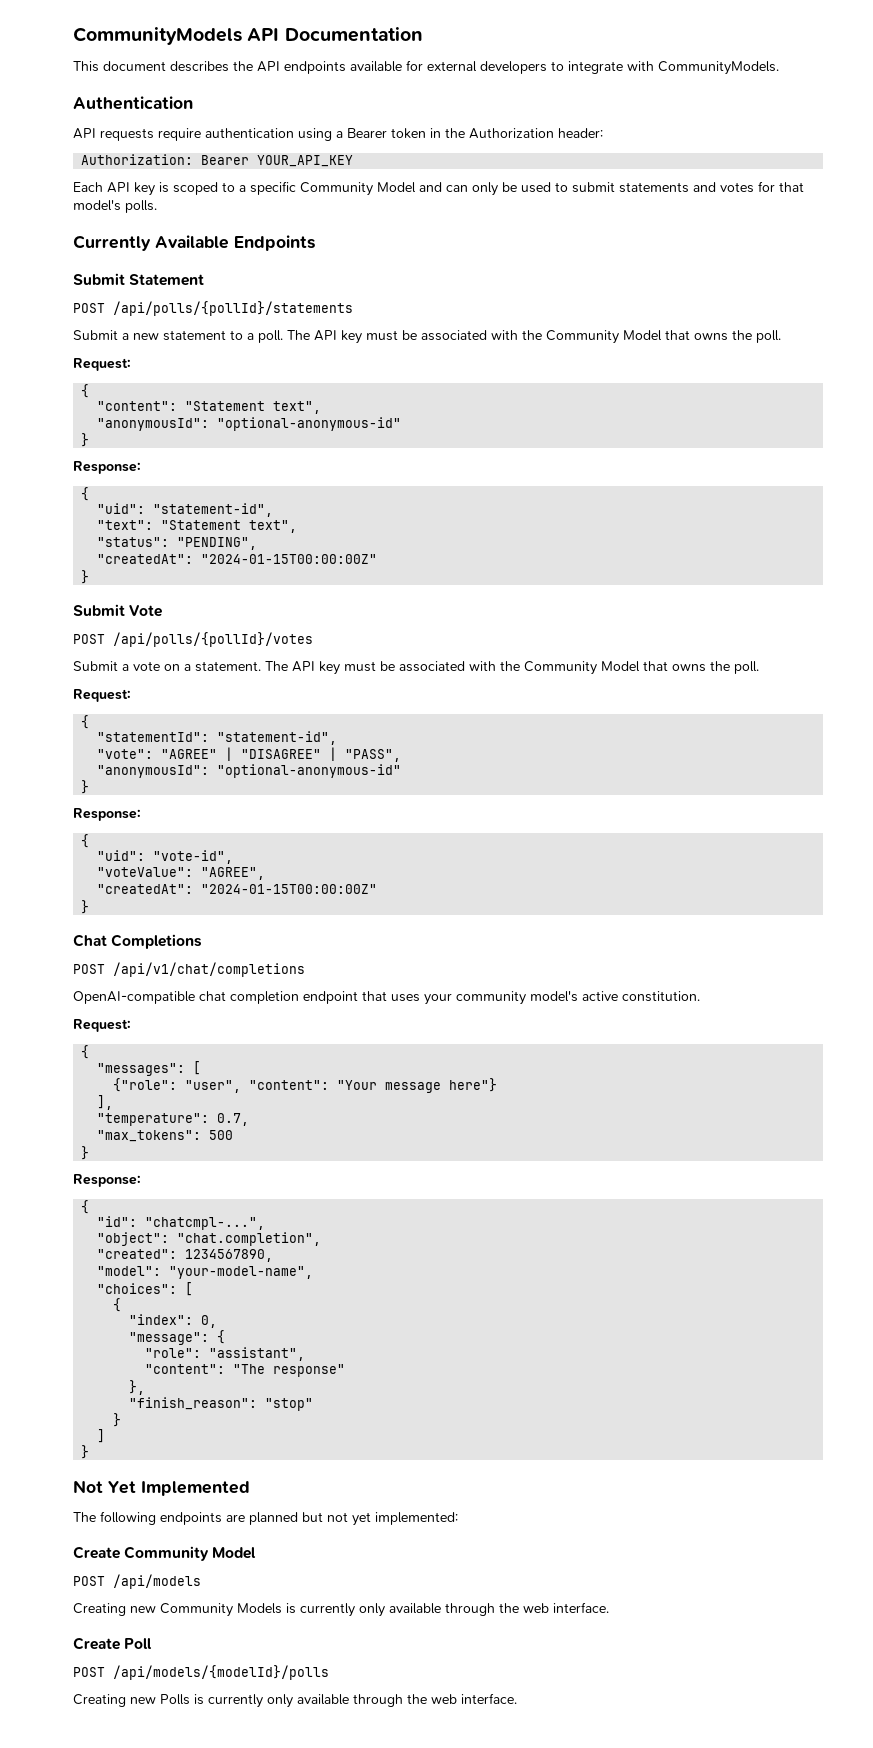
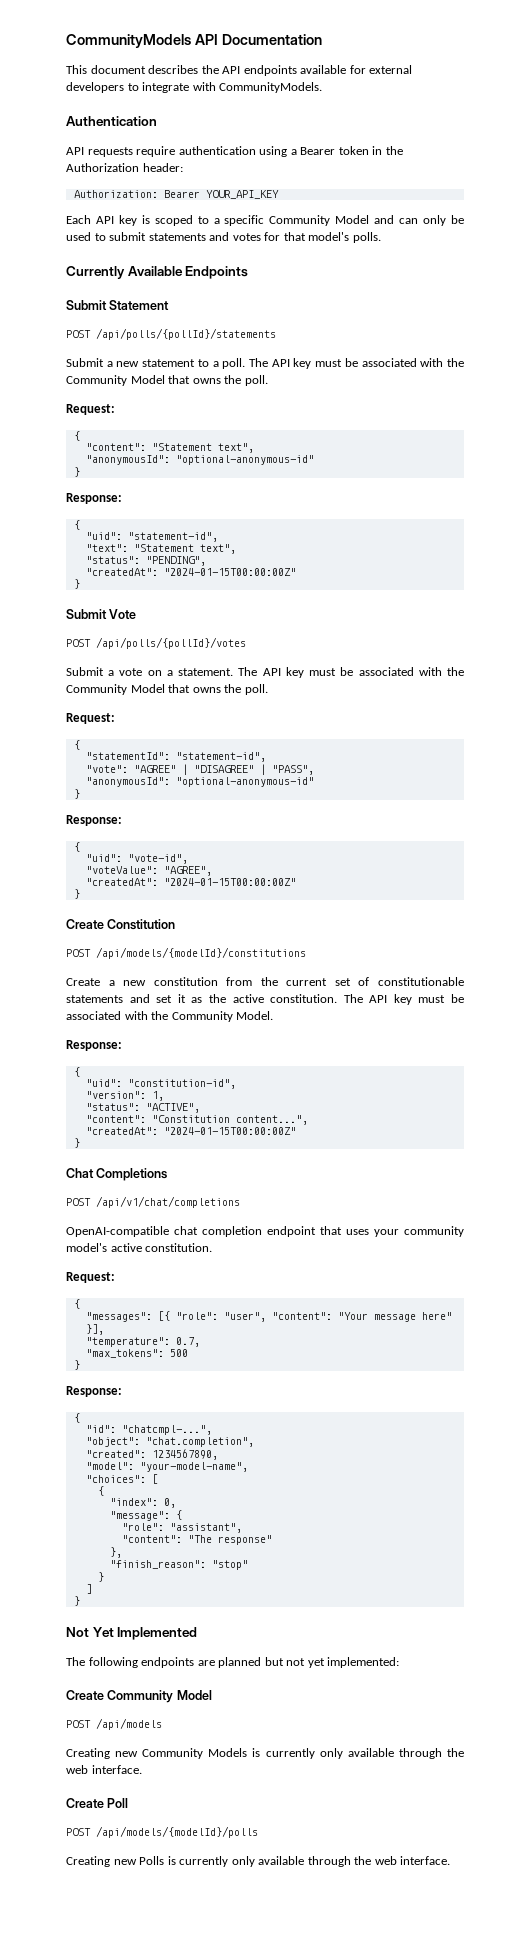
+ Create Constitution
+ POST /api/models/{modelId}/constitutions
+ Create a new constitution from the current set of constitutionable statements and set it as the active constitution. The API key must be associated with the Community Model.
+ Response:
+ {
+ "uid": "constitution-id",
+ "version": 1,
+ "status": "ACTIVE",
+ "content": "Constitution content...",
+ "createdAt": "2024-01-15T00:00:00Z"
+ }
- "messages": [
- {"role": "user", "content": "Your message here"}
- ],
+ "messages": [{ "role": "user", "content": "Your message here" }],

